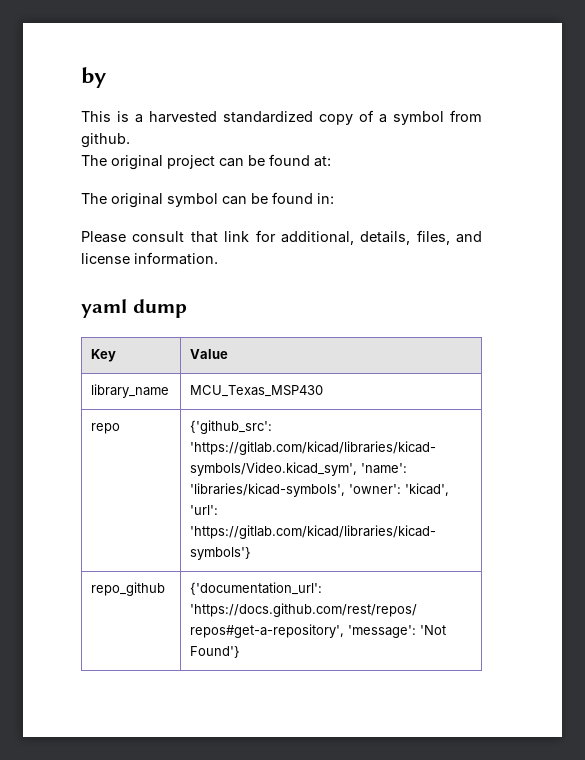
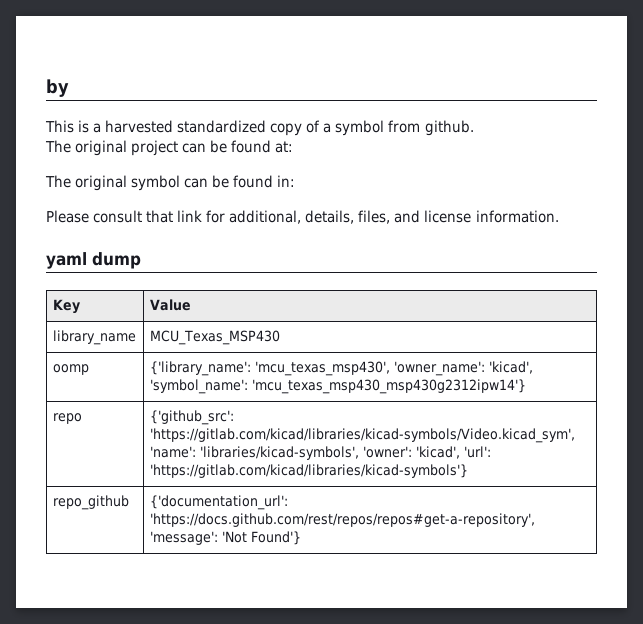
+ oomp | {'library_name': 'mcu_texas_msp430', 'owner_name': 'kicad', 'symbol_name': 'mcu_texas_msp430_msp430g2312ipw14'}

